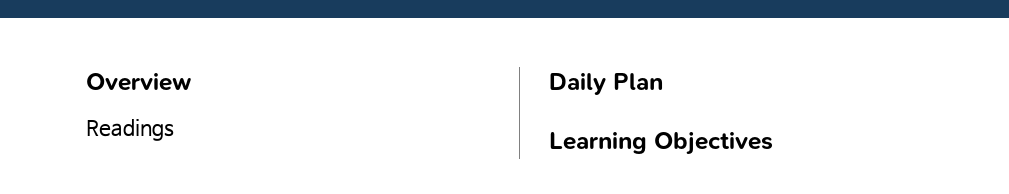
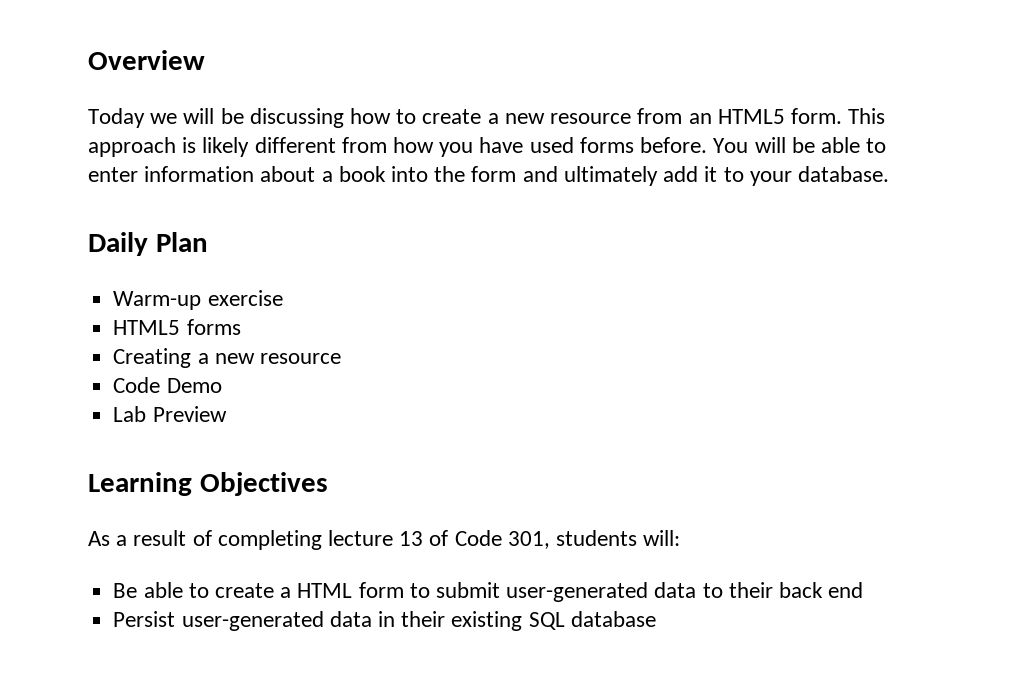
- Readings
+ Today we will be discussing how to create a new resource from an HTML5 form. This approach is likely different from how you have used forms before. You will be able to enter information about a book into the form and ultimately add it to your database.
  Daily Plan
+ Warm-up exercise
+ HTML5 forms
+ Creating a new resource
+ Code Demo
+ Lab Preview
  Learning Objectives
+ As a result of completing lecture 13 of Code 301, students will:
+ Be able to create a HTML form to submit user-generated data to their back end
+ Persist user-generated data in their existing SQL database

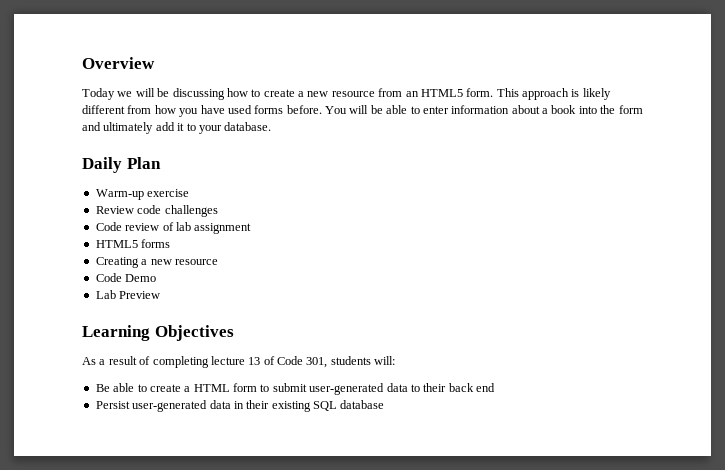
+ Review code challenges
+ Code review of lab assignment

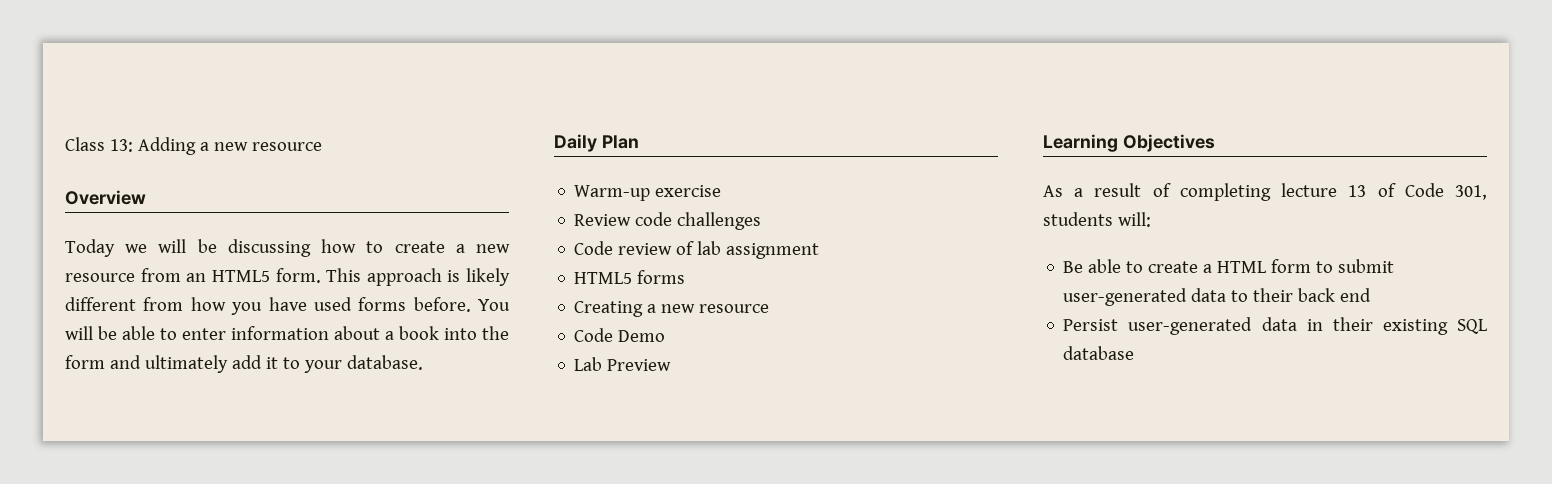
+ Class 13: Adding a new resource

